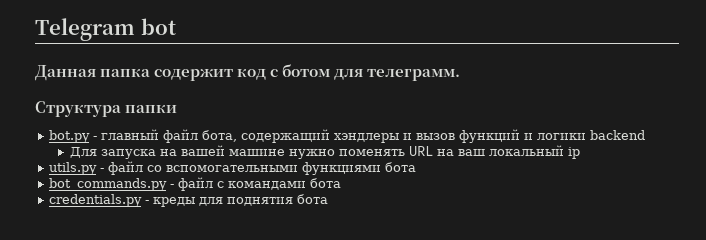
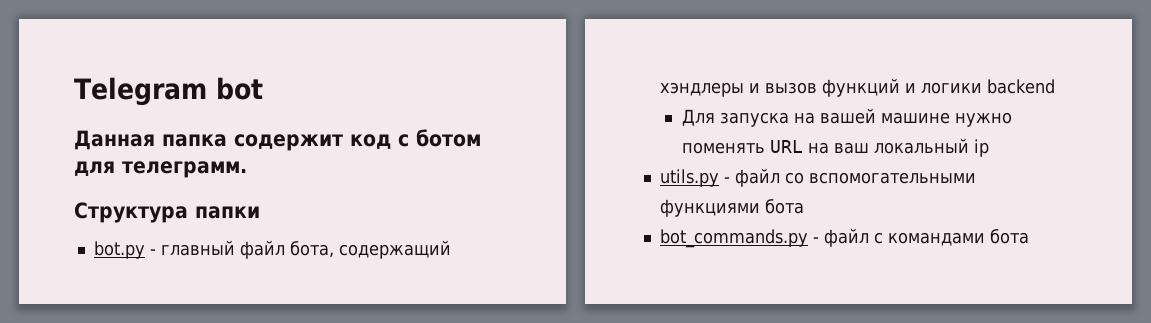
- credentials.py - креды для поднятия бота

